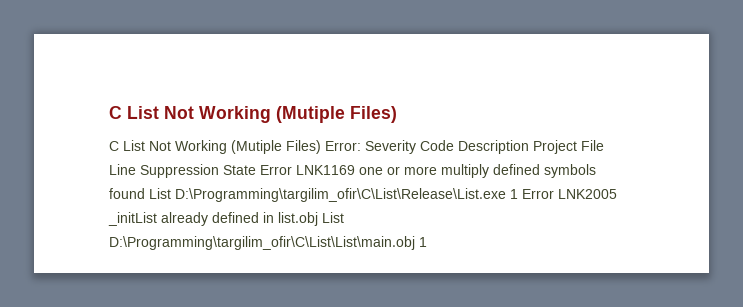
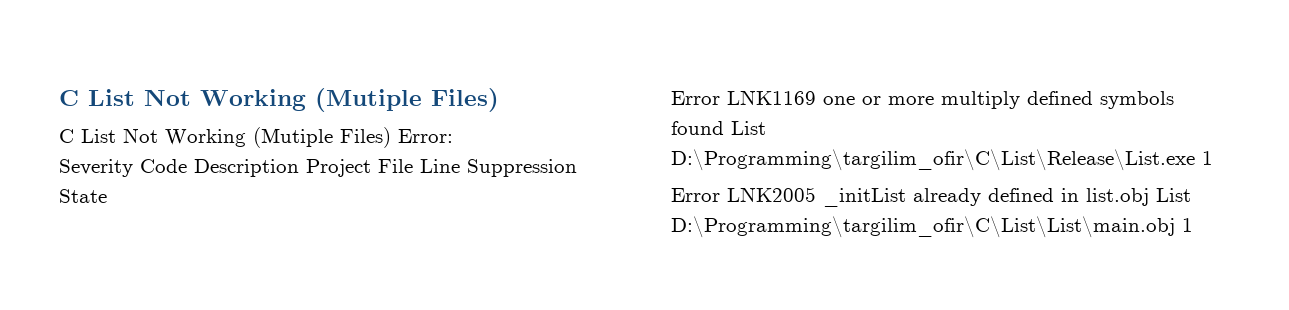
- C List Not Working (Mutiple Files) Error: Severity Code Description Project File Line Suppression State Error LNK1169 one or more multiply defined symbols found List D:\Programming\targilim_ofir\C\List\Release\List.exe 1 Error LNK2005 _initList already defined in list.obj List D:\Programming\targilim_ofir\C\List\List\main.obj 1
+ C List Not Working (Mutiple Files) Error:
+ Severity Code Description Project File Line Suppression State
+ Error LNK1169 one or more multiply defined symbols found List D:\Programming\targilim_ofir\C\List\Release\List.exe 1
+ Error LNK2005 _initList already defined in list.obj List D:\Programming\targilim_ofir\C\List\List\main.obj 1

